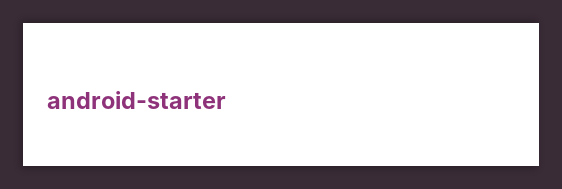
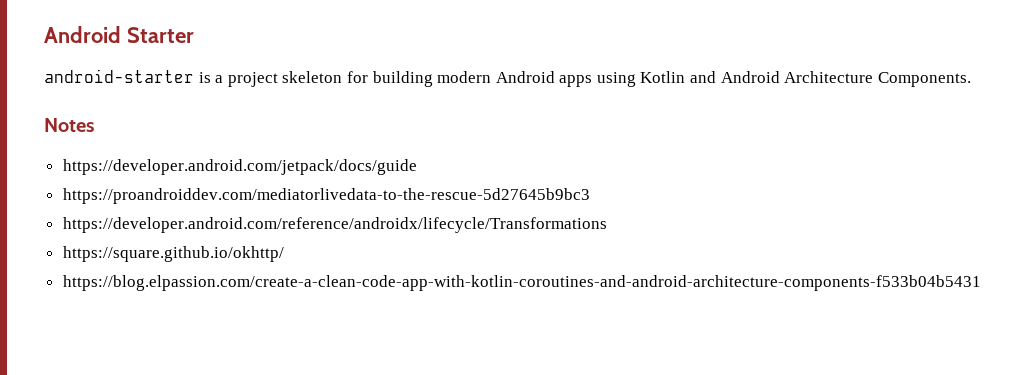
- android-starter
+ Android Starter
+ android-starter is a project skeleton for building modern Android apps using Kotlin and Android Architecture Components.
+ Notes
+ https://developer.android.com/jetpack/docs/guide
+ https://proandroiddev.com/mediatorlivedata-to-the-rescue-5d27645b9bc3
+ https://developer.android.com/reference/androidx/lifecycle/Transformations
+ https://square.github.io/okhttp/
+ https://blog.elpassion.com/create-a-clean-code-app-with-kotlin-coroutines-and-android-architecture-components-f533b04b5431

